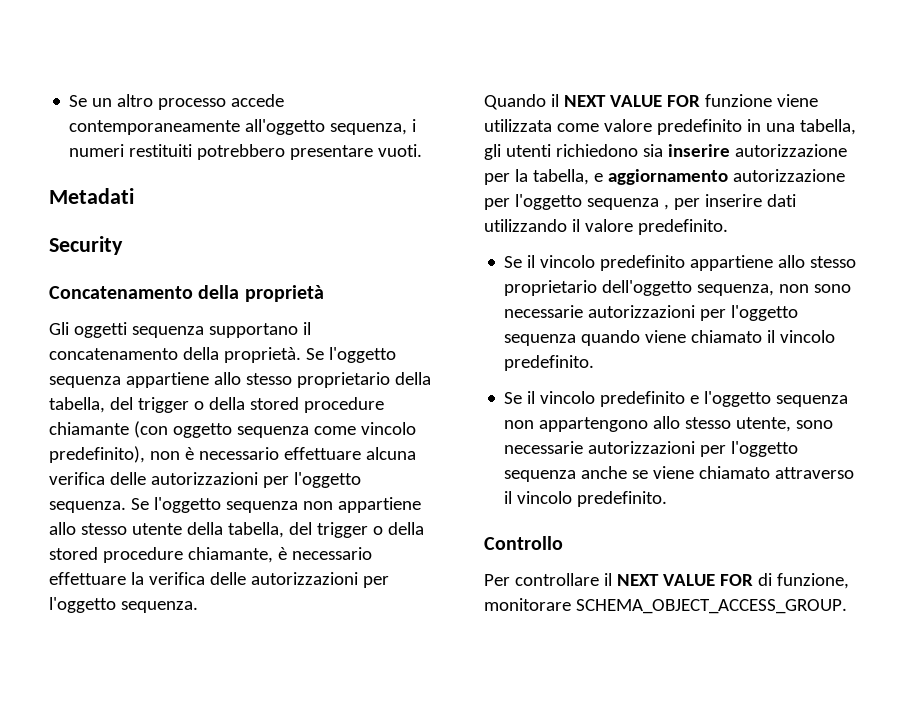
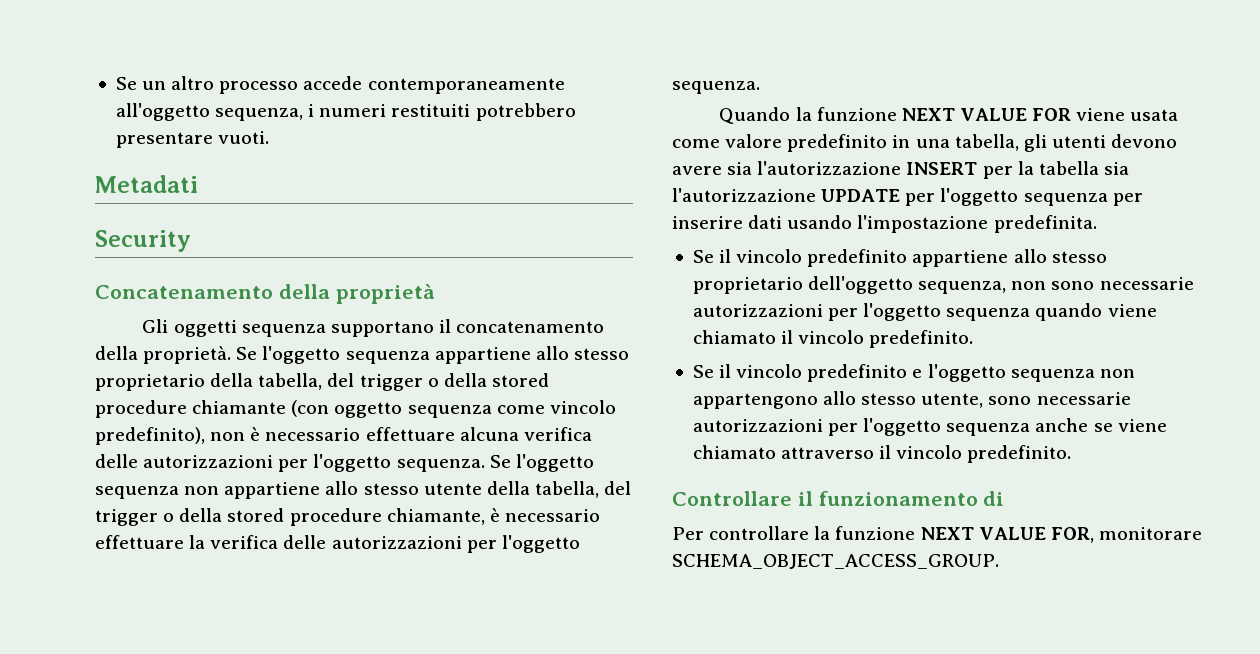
- Quando il NEXT VALUE FOR funzione viene utilizzata come valore predefinito in una tabella, gli utenti richiedono sia inserire autorizzazione per la tabella, e aggiornamento autorizzazione per l'oggetto sequenza , per inserire dati utilizzando il valore predefinito.
+ Quando la funzione NEXT VALUE FOR viene usata come valore predefinito in una tabella, gli utenti devono avere sia l'autorizzazione INSERT per la tabella sia l'autorizzazione UPDATE per l'oggetto sequenza per inserire dati usando l'impostazione predefinita.
- Controllo
- Per controllare il NEXT VALUE FOR di funzione, monitorare SCHEMA_OBJECT_ACCESS_GROUP.
+ Controllare il funzionamento di
+ Per controllare la funzione NEXT VALUE FOR, monitorare SCHEMA_OBJECT_ACCESS_GROUP.

